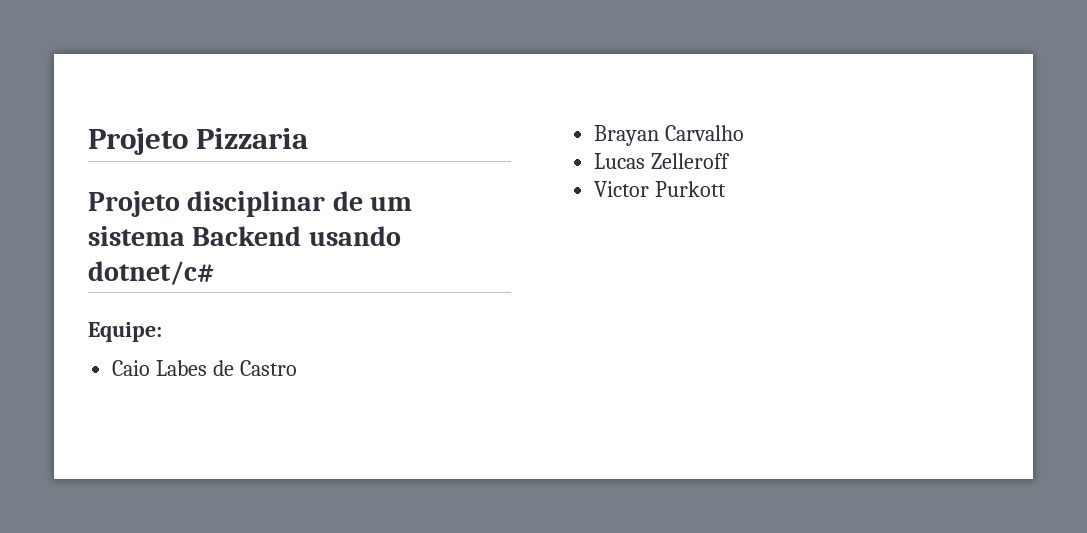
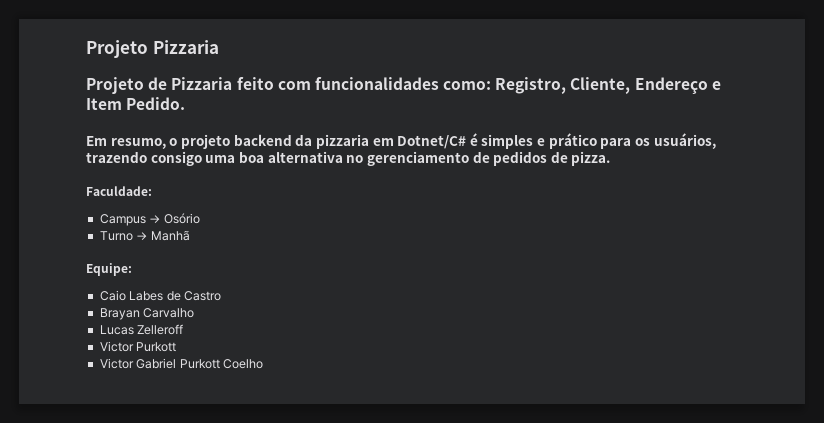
- Projeto disciplinar de um sistema Backend usando dotnet/c#
+ Projeto de Pizzaria feito com funcionalidades como: Registro, Cliente, Endereço e Item Pedido.
+ Em resumo, o projeto backend da pizzaria em Dotnet/C# é simples e prático para os usuários, trazendo consigo uma boa alternativa no gerenciamento de pedidos de pizza.
+ Faculdade:
+ Campus → Osório
+ Turno → Manhã
+ Victor Gabriel Purkott Coelho

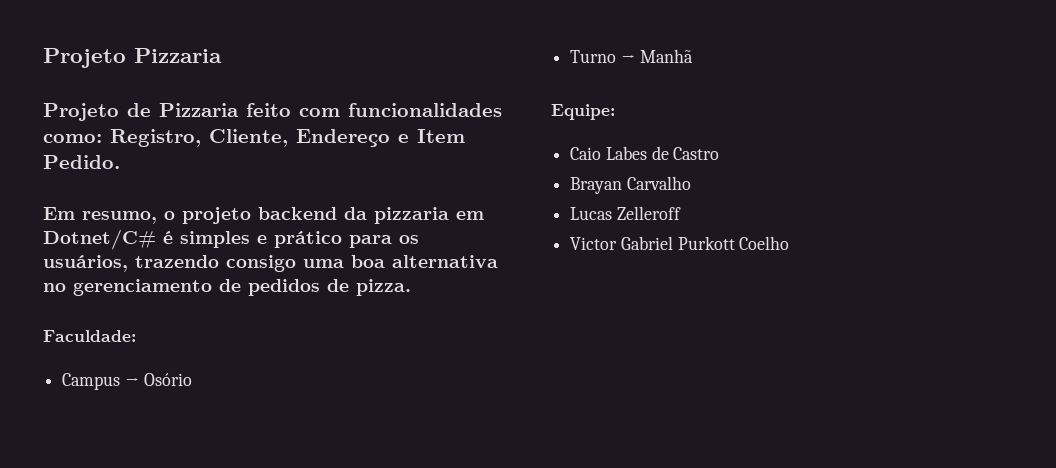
- Victor Purkott

